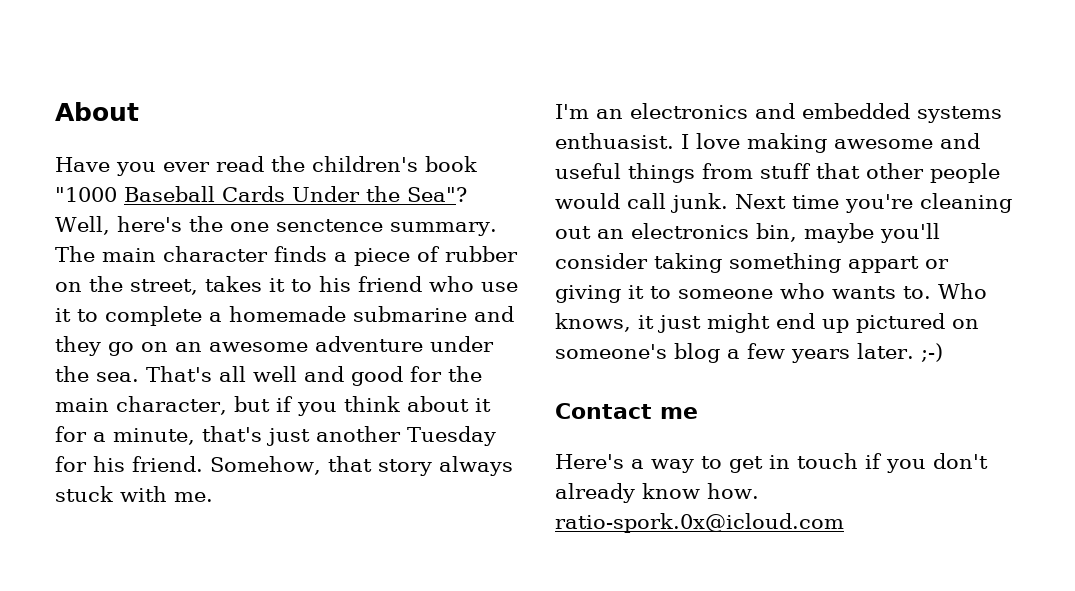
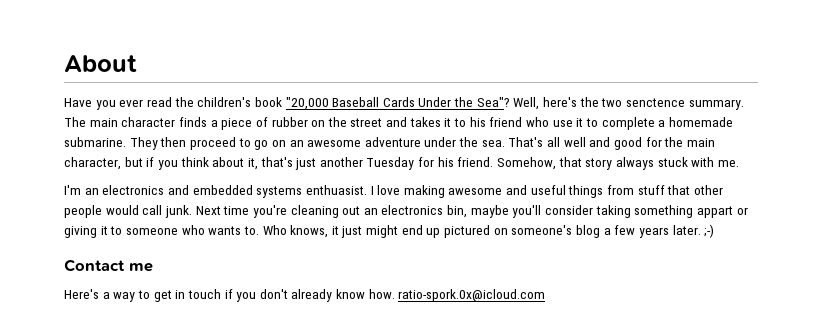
- Have you ever read the children's book "1000 Baseball Cards Under the Sea"?
+ Have you ever read the children's book "20,000 Baseball Cards Under the Sea"?
- Well, here's the one senctence summary.
+ Well, here's the two senctence summary.
- The main character finds a piece of rubber on the street, takes it to his friend who use it to complete a homemade submarine and they go on an awesome adventure under the sea.
+ The main character finds a piece of rubber on the street and takes it to his friend who use it to complete a homemade submarine. They then proceed to go on an awesome adventure under the sea.
- That's all well and good for the main character, but if you think about it for a minute, that's just another Tuesday for his friend.
+ That's all well and good for the main character, but if you think about it, that's just another Tuesday for his friend.

